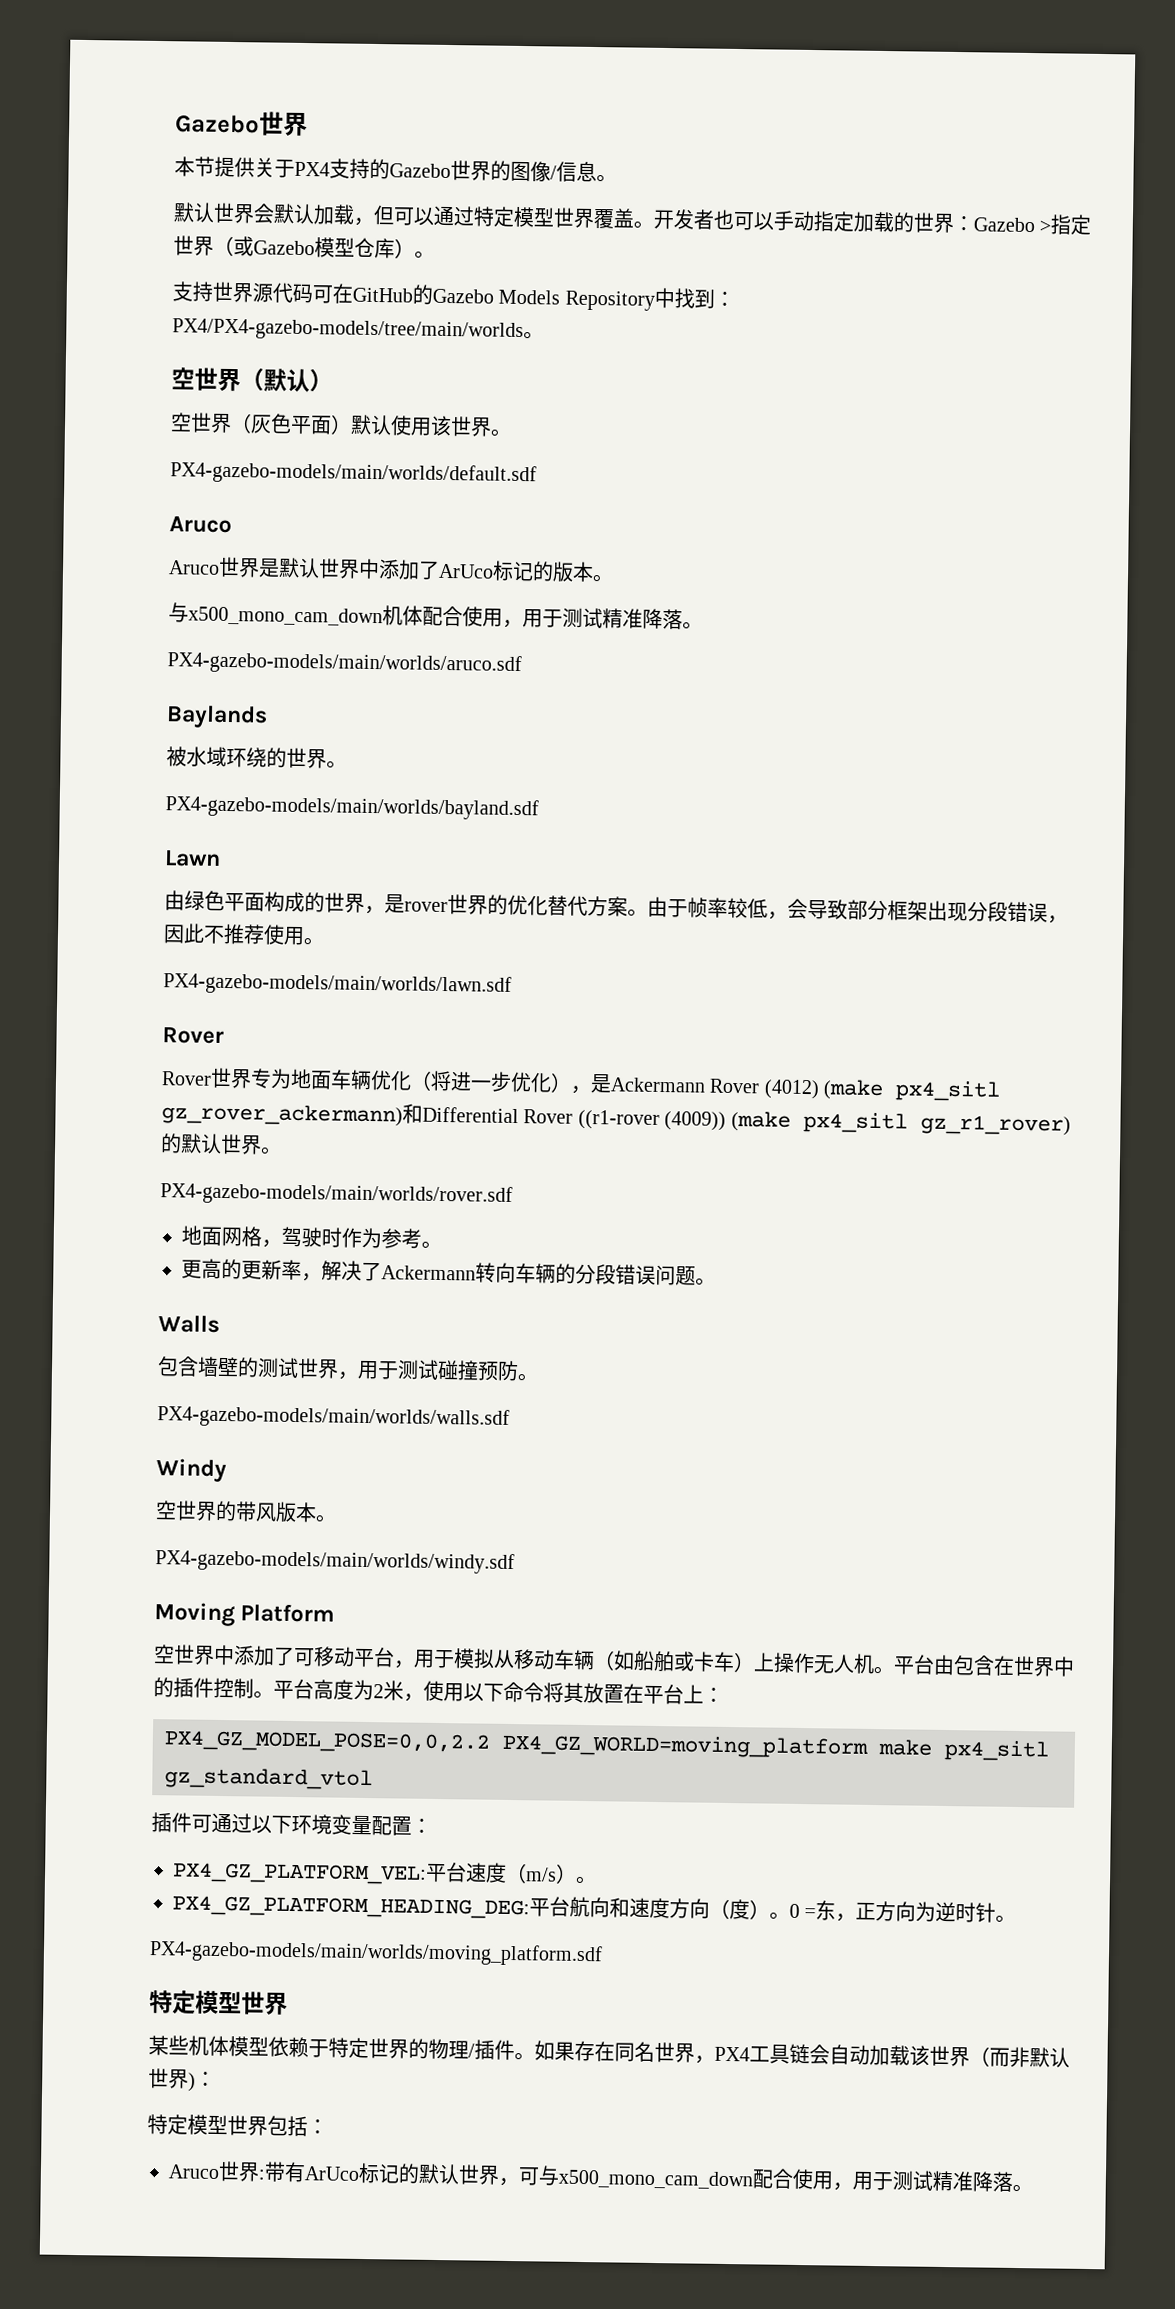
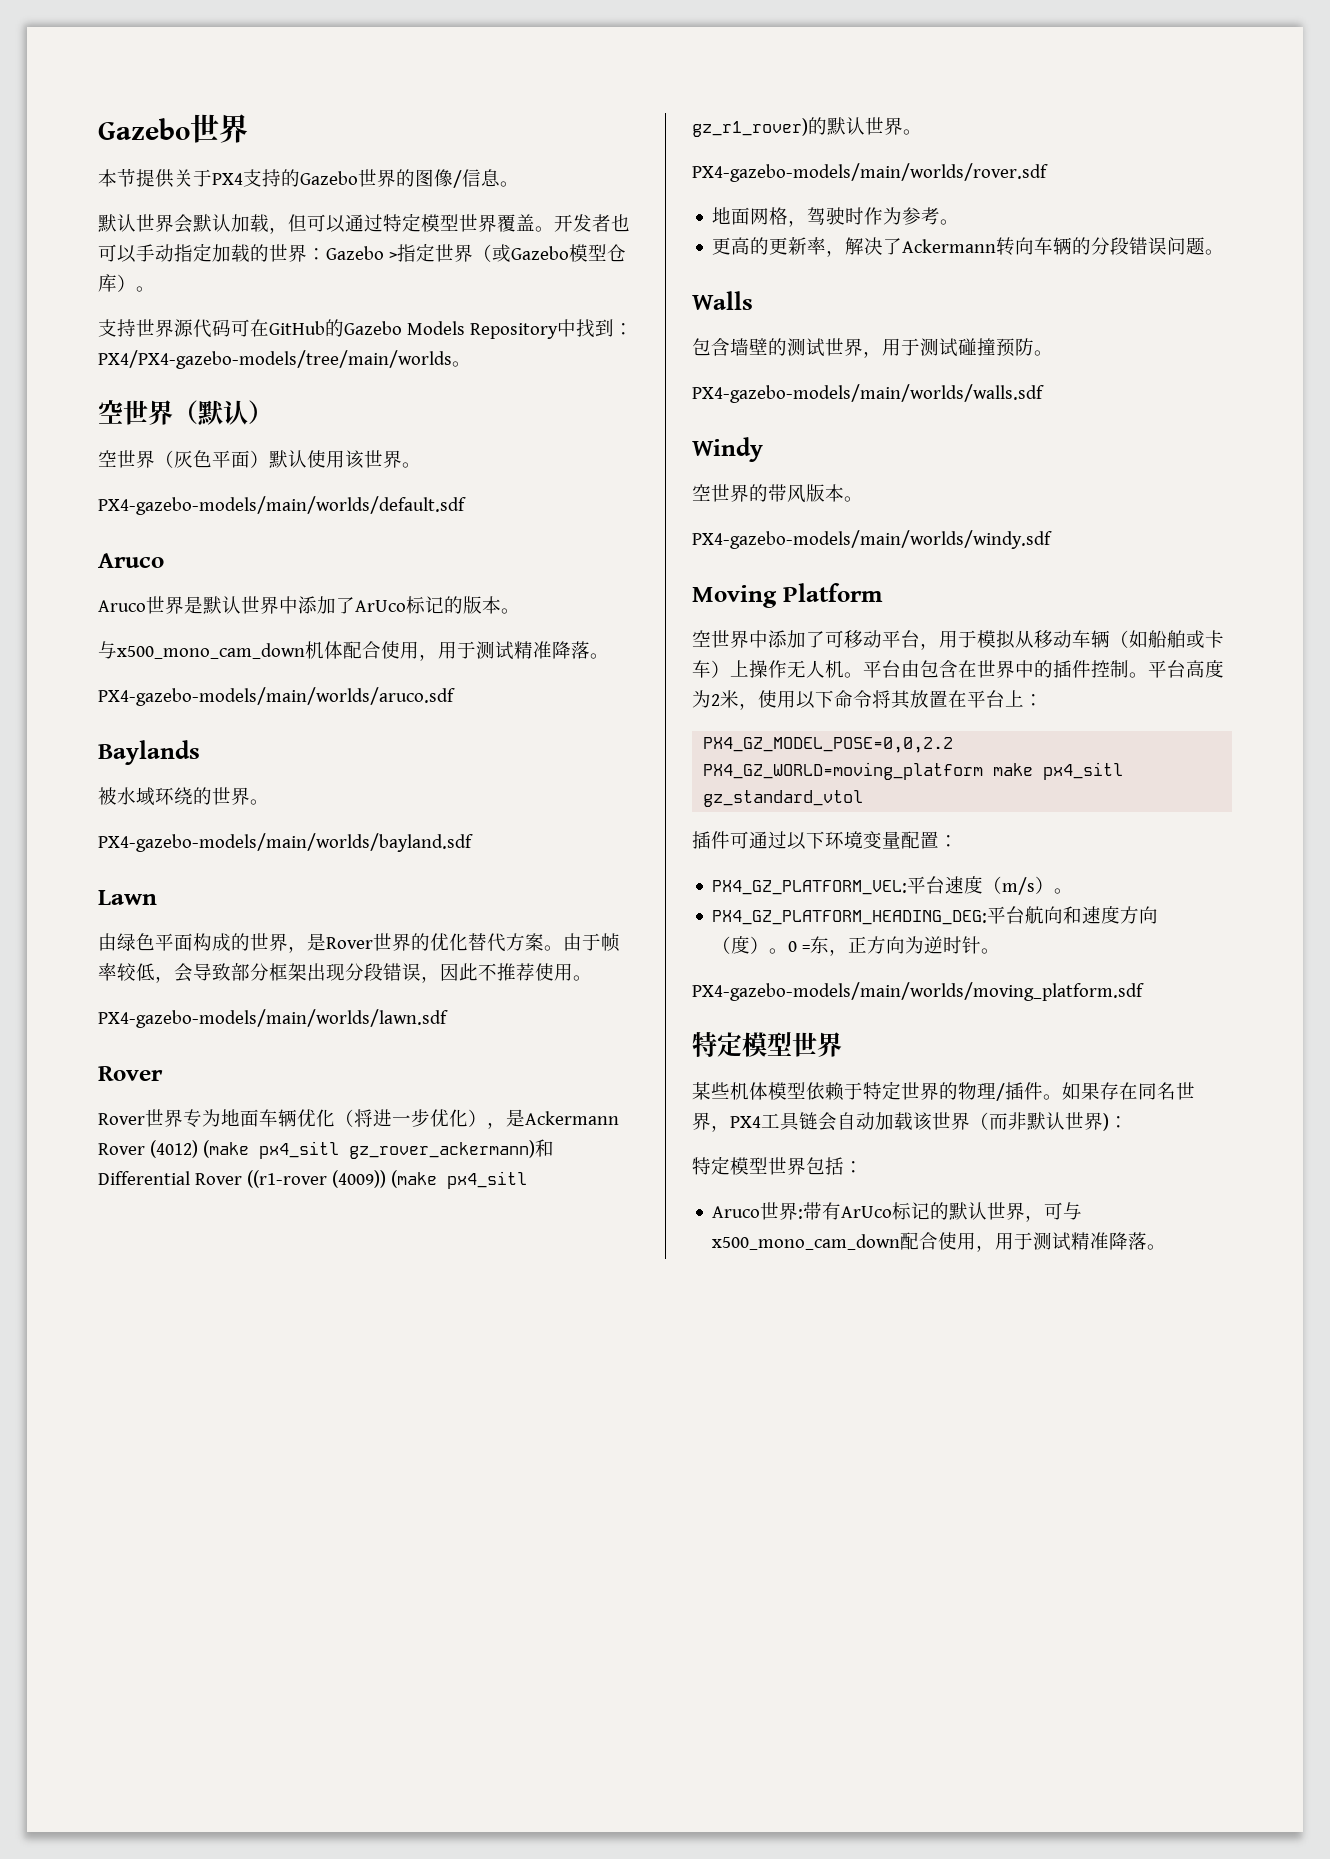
- 由绿色平面构成的世界，是rover世界的优化替代方案。
+ 由绿色平面构成的世界，是Rover世界的优化替代方案。

